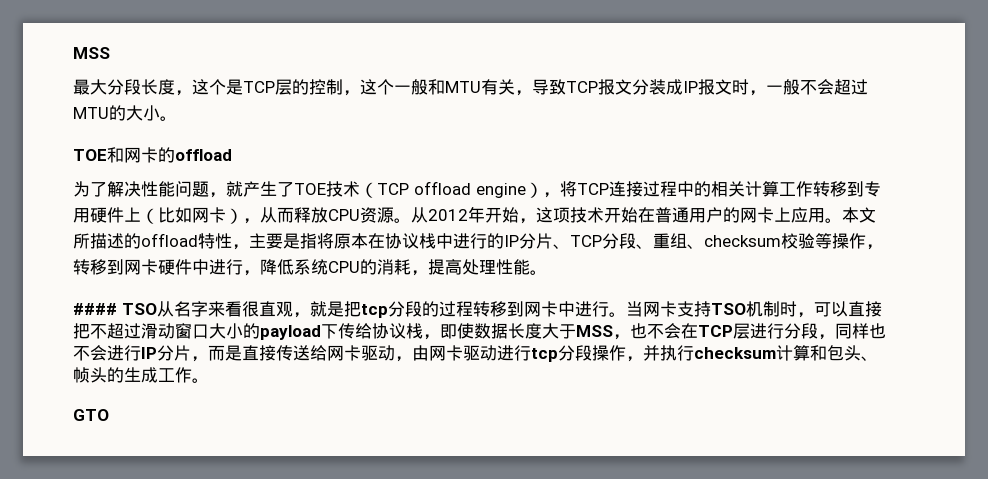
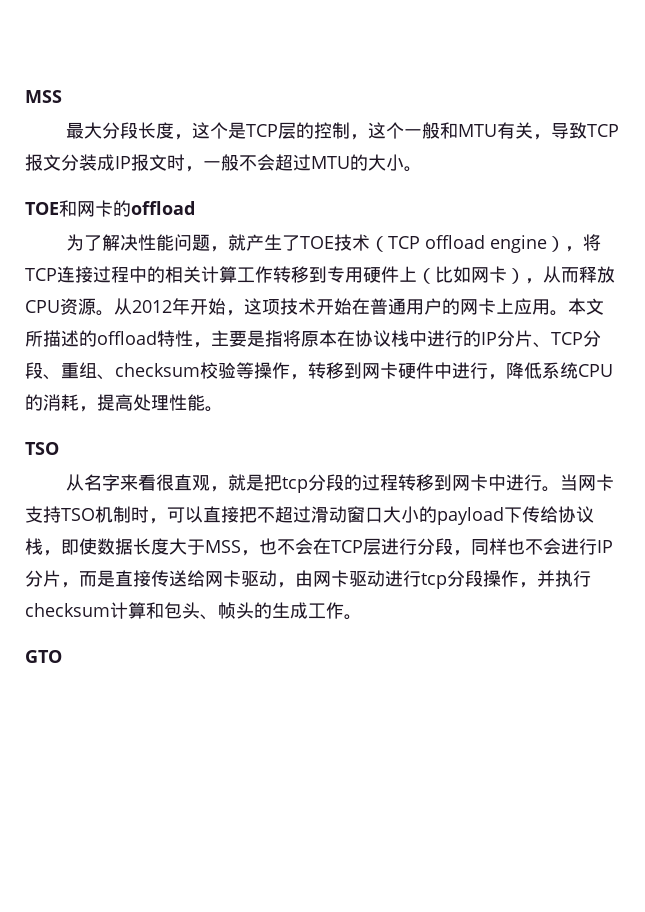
  本文所描述的offload特性，主要是指将原本在协议栈中进行的IP分片、TCP分段、重组、checksum校验等操作，转移到网卡硬件中进行，降低系统CPU的消耗，提高处理性能。
- #### TSO从名字来看很直观，就是把tcp分段的过程转移到网卡中进行。
+ TSO
+ 从名字来看很直观，就是把tcp分段的过程转移到网卡中进行。

